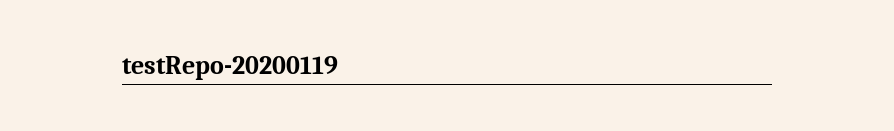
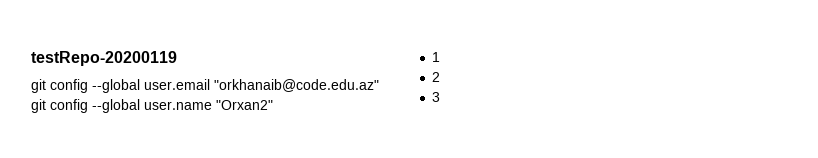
+ git config --global user.email "orkhanaib@code.edu.az" git config --global user.name "Orxan2"
+ 1
+ 2
+ 3

